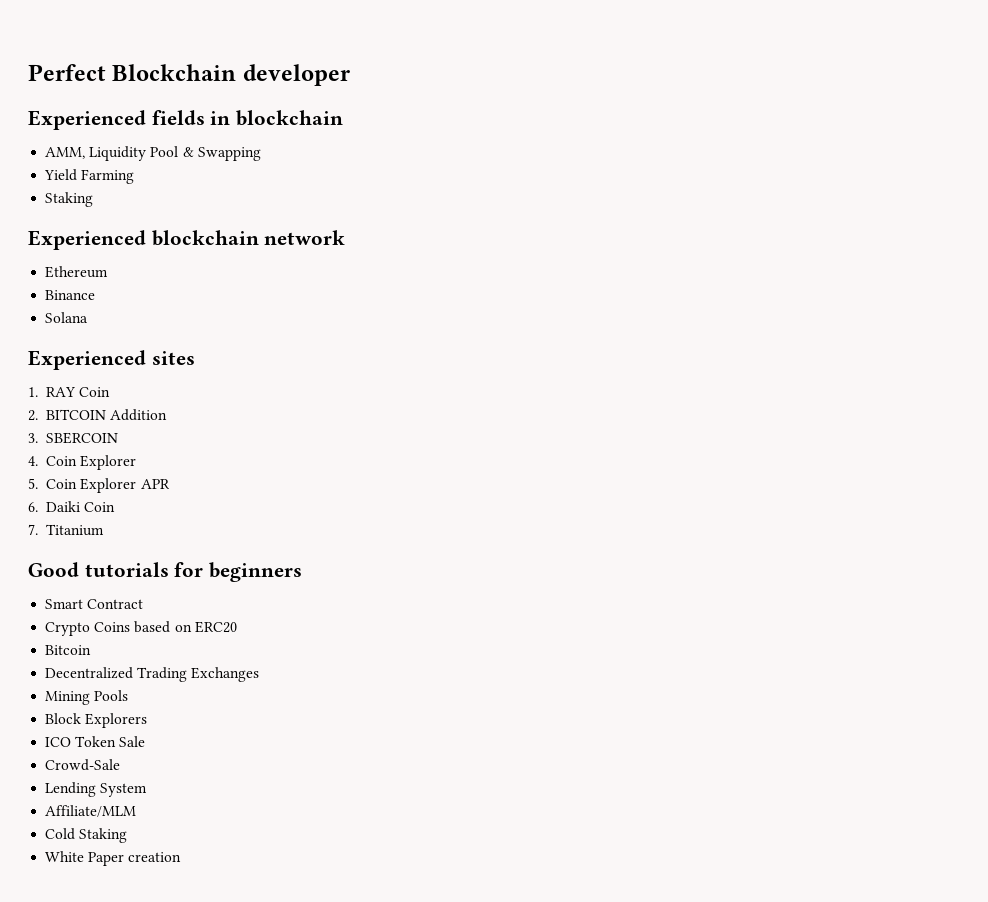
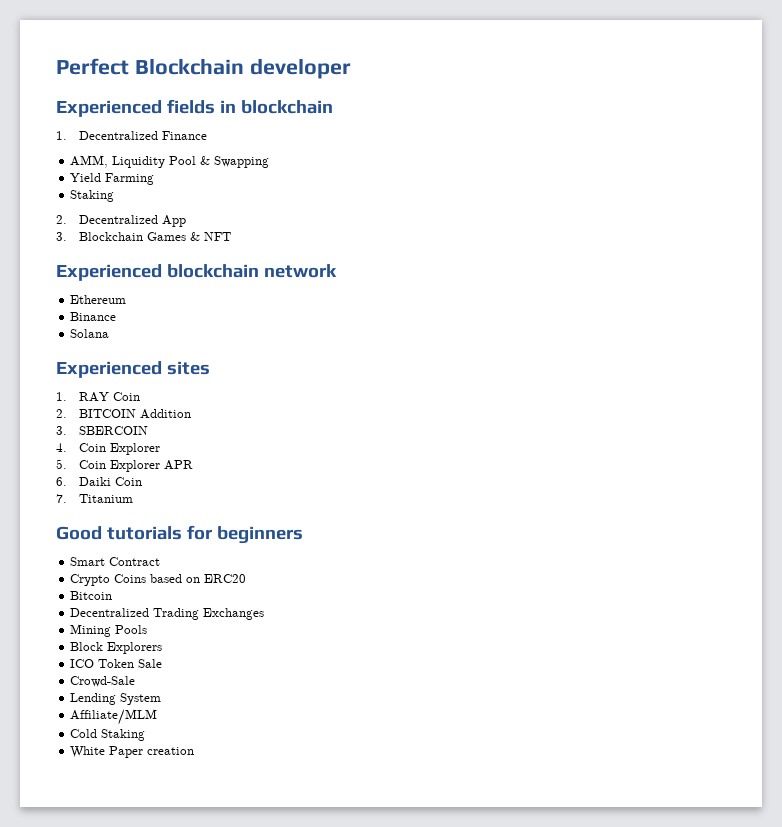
+ 1. Decentralized Finance
+ 2. Decentralized App
+ 3. Blockchain Games & NFT

